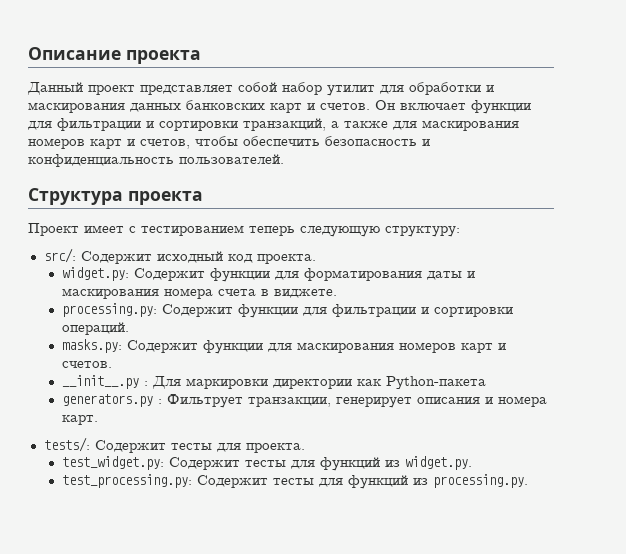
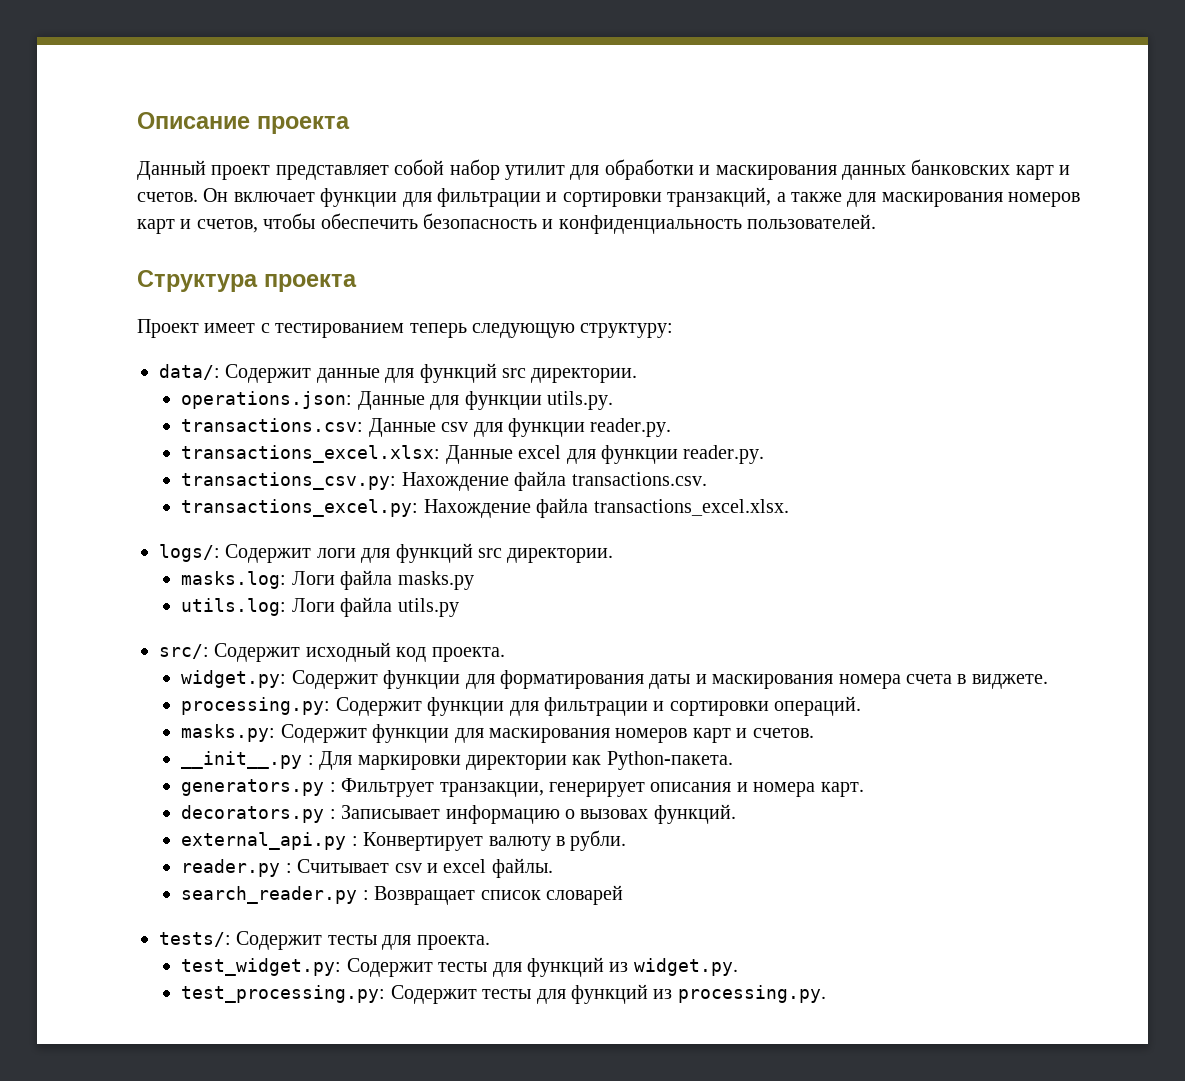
+ data/: Содержит данные для функций src директории.
+ operations.json: Данные для функции utils.py.
+ transactions.csv: Данные csv для функции reader.py.
+ transactions_excel.xlsx: Данные excel для функции reader.py.
+ transactions_csv.py: Нахождение файла transactions.csv.
+ transactions_excel.py: Нахождение файла transactions_excel.xlsx.
+ logs/: Содержит логи для функций src директории.
+ masks.log: Логи файла masks.py
+ utils.log: Логи файла utils.py
- __init__.py : Для маркировки директории как Python-пакета
+ __init__.py : Для маркировки директории как Python-пакета.
+ decorators.py : Записывает информацию о вызовах функций.
+ external_api.py : Конвертирует валюту в рубли.
+ reader.py : Считывает csv и excel файлы.
+ search_reader.py : Возвращает список словарей

